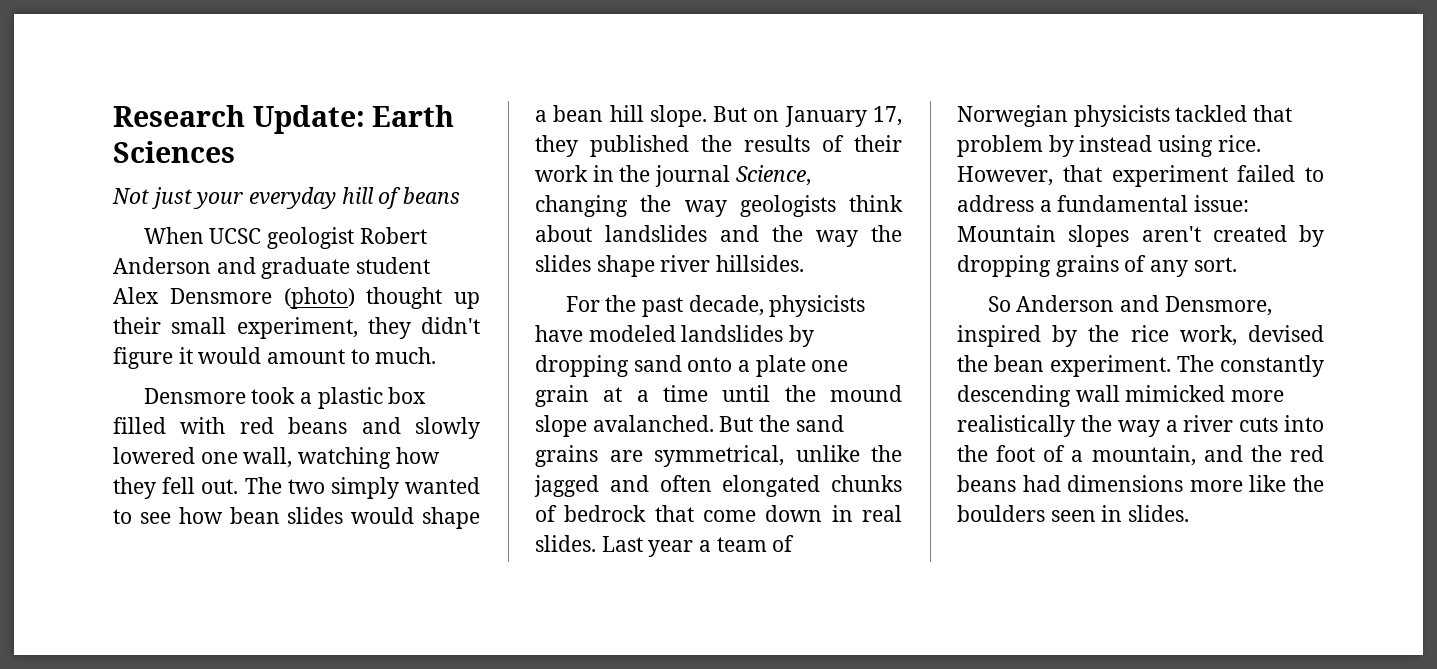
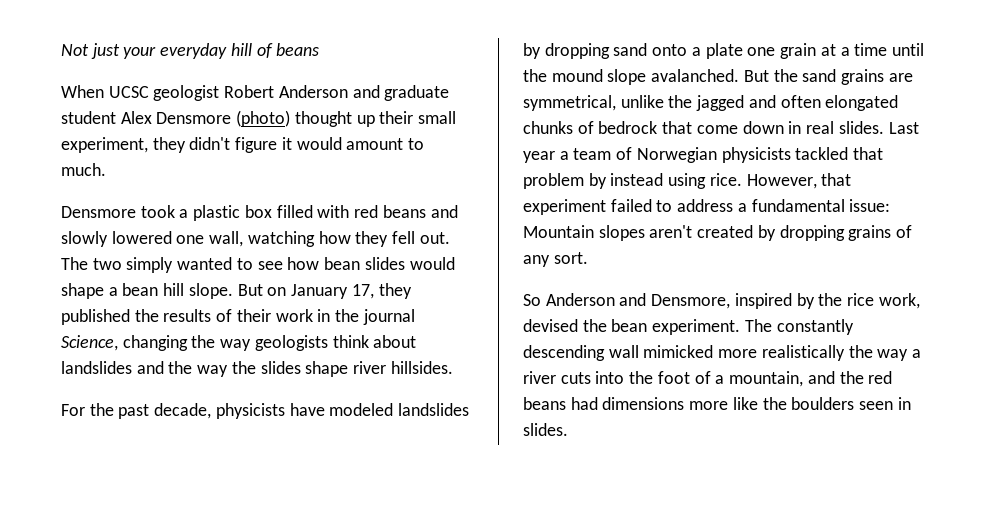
- Research Update: Earth Sciences

